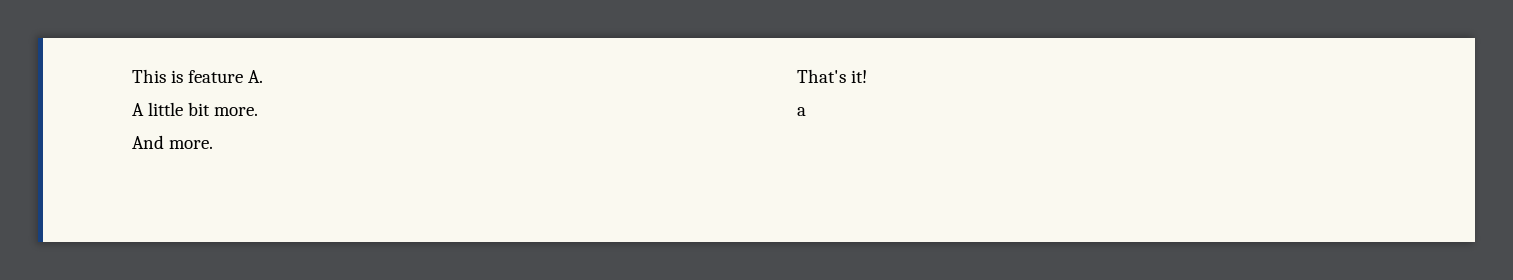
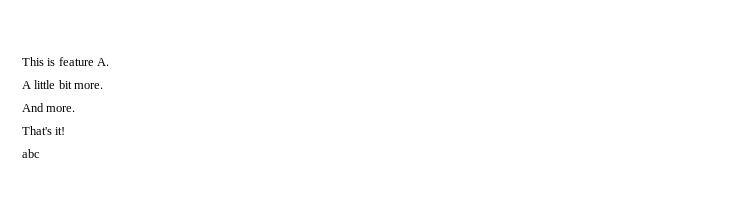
- a
+ abc

